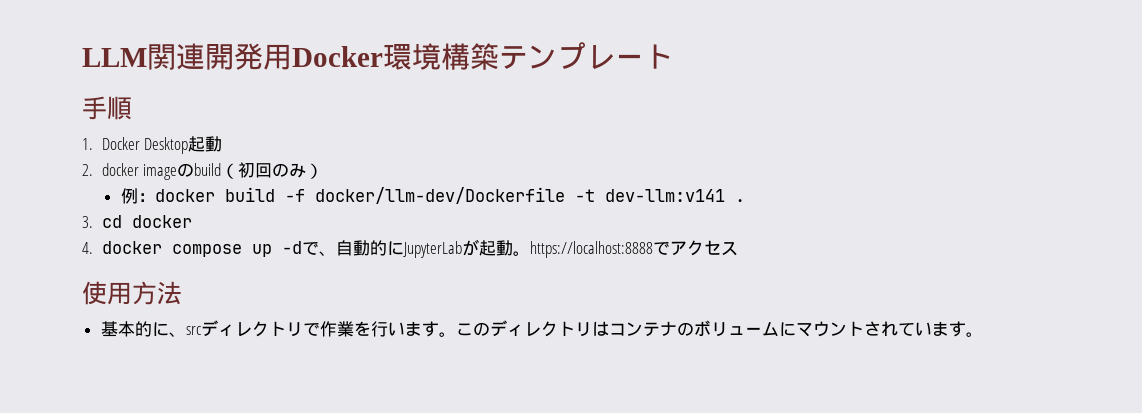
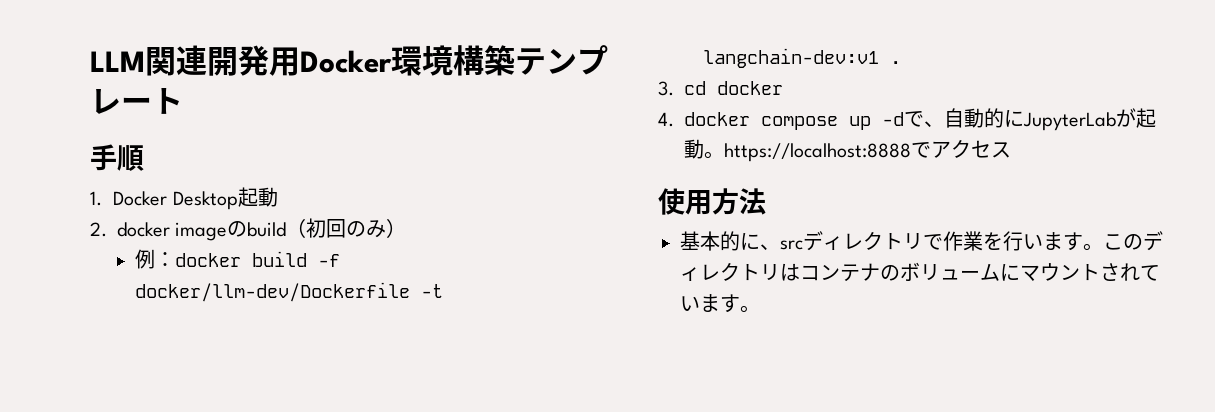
- 例：docker build -f docker/llm-dev/Dockerfile -t dev-llm:v141 .
+ 例：docker build -f docker/llm-dev/Dockerfile -t langchain-dev:v1 .

